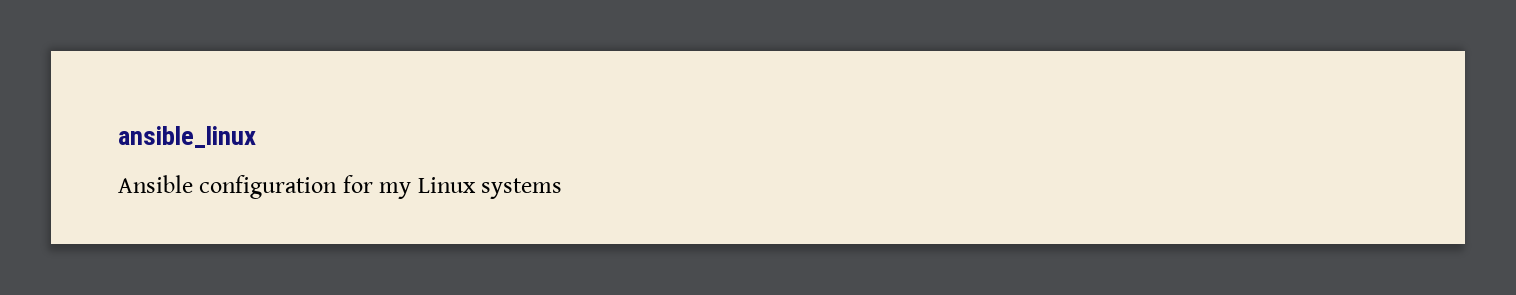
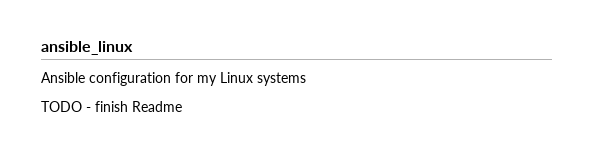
+ TODO - finish Readme

